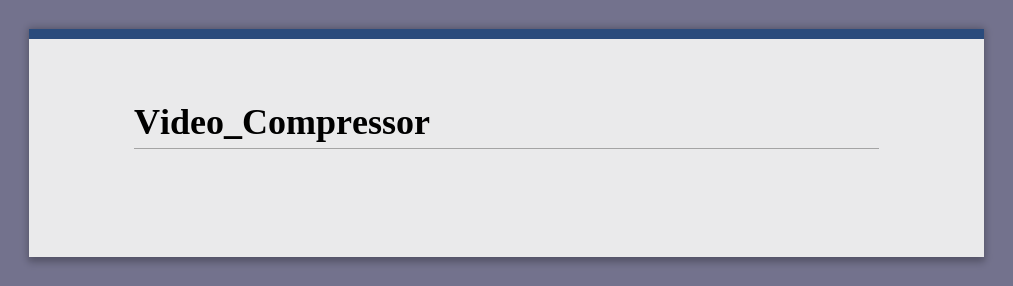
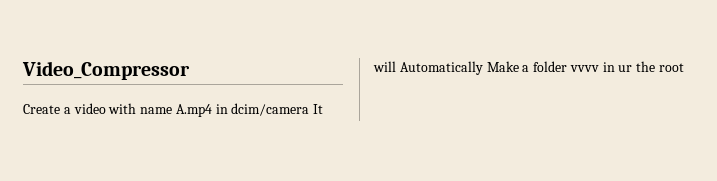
+ Create a video with name A.mp4 in dcim/camera It will Automatically Make a folder vvvv in ur the root

